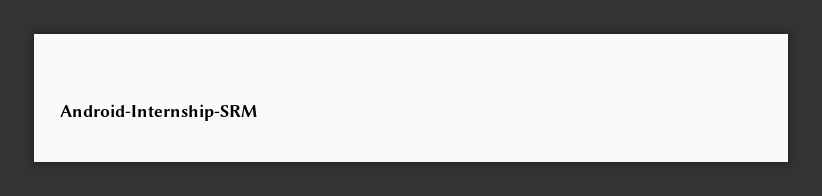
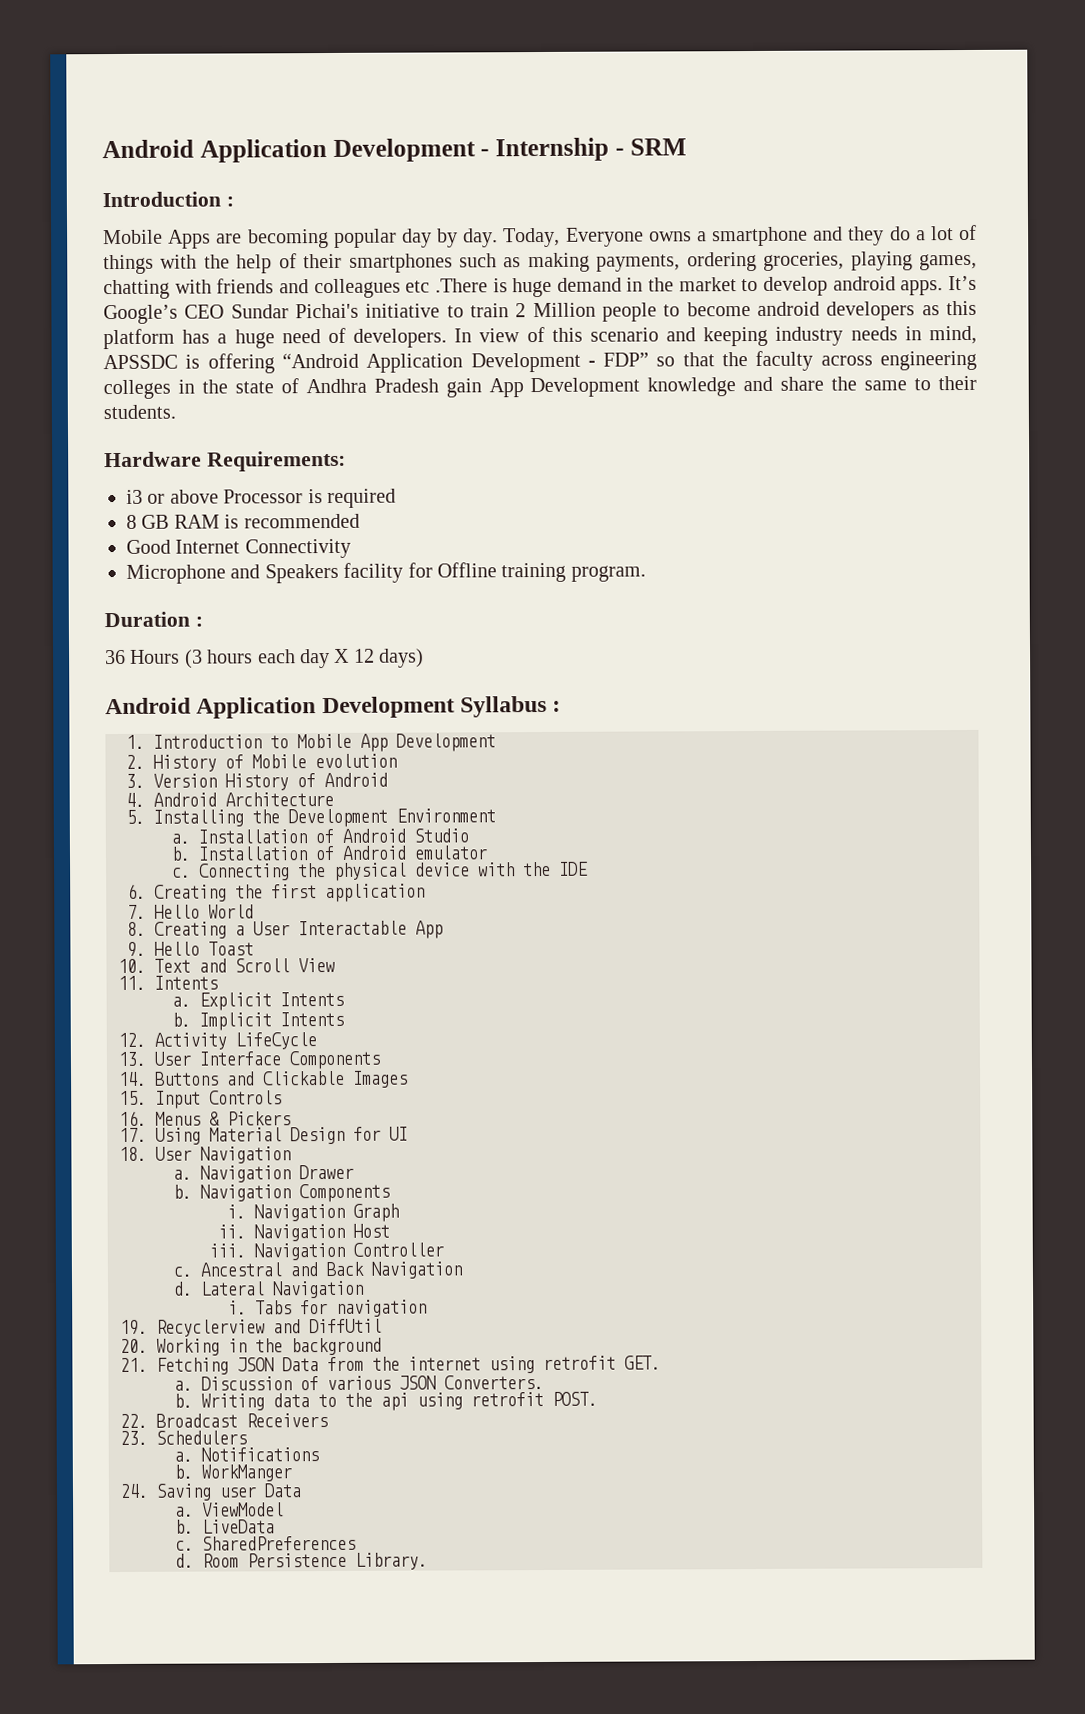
- Android-Internship-SRM
+ Android Application Development - Internship - SRM
+ Introduction :
+ Mobile Apps are becoming popular day by day. Today, Everyone owns a smartphone and they do a lot of things with the help of their smartphones such as making payments, ordering groceries, playing games, chatting with friends and colleagues etc .There is huge demand in the market to develop android apps. It’s Google’s CEO Sundar Pichai's initiative to train 2 Million people to become android developers as this platform has a huge need of developers. In view of this scenario and keeping industry needs in mind, APSSDC is offering “Android Application Development - FDP” so that the faculty across engineering colleges in the state of Andhra Pradesh gain App Development knowledge and share the same to their students.
+ Hardware Requirements:
+ i3 or above Processor is required
+ 8 GB RAM is recommended
+ Good Internet Connectivity
+ Microphone and Speakers facility for Offline training program.
+ Duration :
+ 36 Hours (3 hours each day X 12 days)
+ Android Application Development Syllabus :
+ 1. Introduction to Mobile App Development
+ 2. History of Mobile evolution
+ 3. Version History of Android
+ 4. Android Architecture
+ 5. Installing the Development Environment
+ a. Installation of Android Studio
+ b. Installation of Android emulator
+ c. Connecting the physical device with the IDE
+ 6. Creating the first application
+ 7. Hello World
+ 8. Creating a User Interactable App
+ 9. Hello Toast
+ 10. Text and Scroll View
+ 11. Intents
+ a. Explicit Intents
+ b. Implicit Intents
+ 12. Activity LifeCycle
+ 13. User Interface Components
+ 14. Buttons and Clickable Images
+ 15. Input Controls
+ 16. Menus & Pickers
+ 17. Using Material Design for UI
+ 18. User Navigation
+ a. Navigation Drawer
+ b. Navigation Components
+ i. Navigation Graph
+ ii. Navigation Host
+ iii. Navigation Controller
+ c. Ancestral and Back Navigation
+ d. Lateral Navigation
+ i. Tabs for navigation
+ 19. Recyclerview and DiffUtil
+ 20. Working in the background
+ 21. Fetching JSON Data from the internet using retrofit GET.
+ a. Discussion of various JSON Converters.
+ b. Writing data to the api using retrofit POST.
+ 22. Broadcast Receivers
+ 23. Schedulers
+ a. Notifications
+ b. WorkManger
+ 24. Saving user Data
+ a. ViewModel
+ b. LiveData
+ c. SharedPreferences
+ d. Room Persistence Library.

